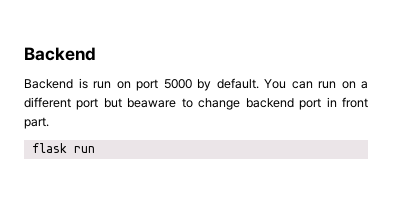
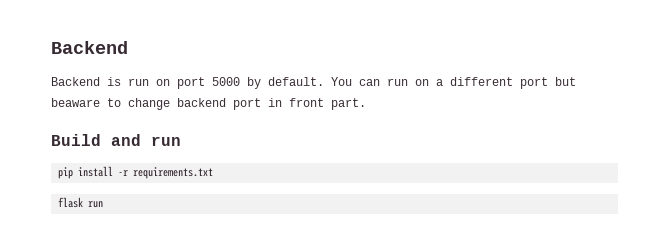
+ Build and run
+ pip install -r requirements.txt

